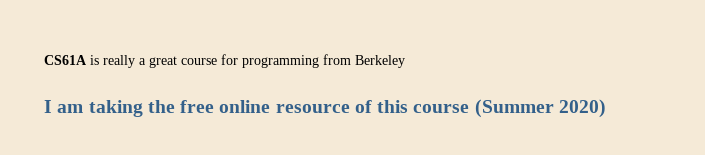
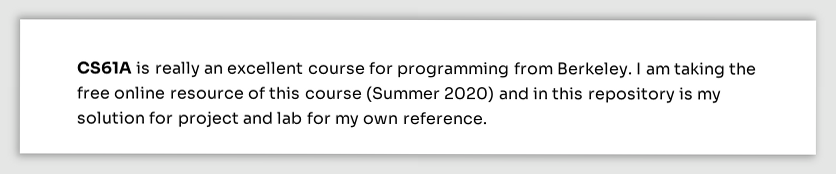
- CS61A is really a great course for programming from Berkeley
- I am taking the free online resource of this course (Summer 2020)
+ CS61A is really an excellent course for programming from Berkeley. I am taking the free online resource of this course (Summer 2020) and in this repository is my solution for project and lab for my own reference.

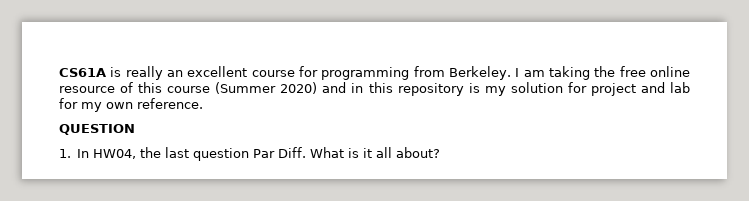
+ QUESTION
+ 1. In HW04, the last question Par Diff. What is it all about?

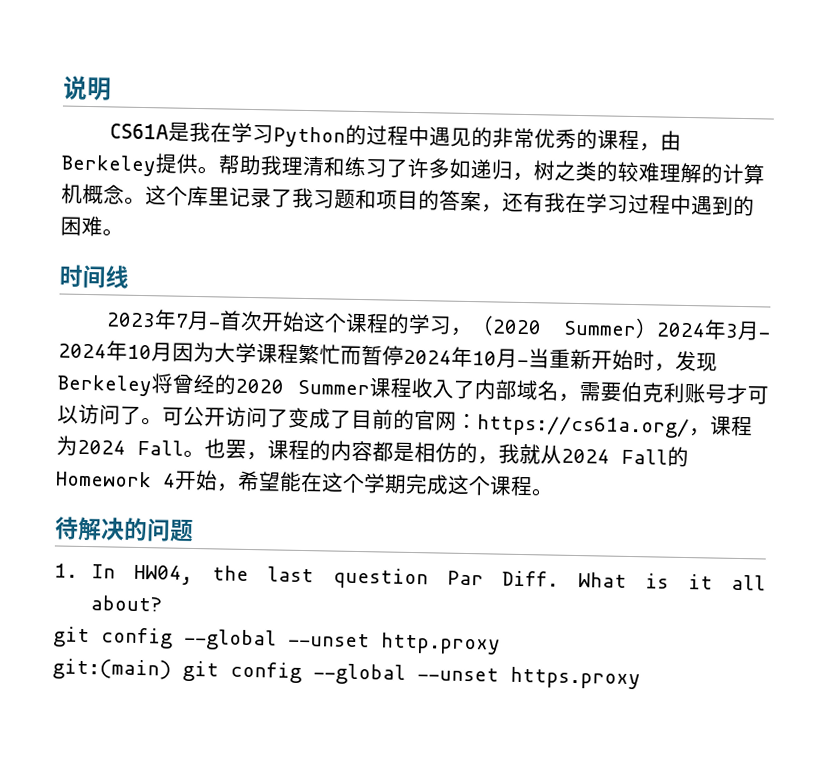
- CS61A is really an excellent course for programming from Berkeley. I am taking the free online resource of this course (Summer 2020) and in this repository is my solution for project and lab for my own reference.
- QUESTION
+ 说明
+ CS61A是我在学习Python的过程中遇见的非常优秀的课程，由Berkeley提供。帮助我理清和练习了许多如递归，树之类的较难理解的计算机概念。这个库里记录了我习题和项目的答案，还有我在学习过程中遇到的困难。
+ 时间线
+ 2023年7月-首次开始这个课程的学习，（2020 Summer）2024年3月- 2024年10月因为大学课程繁忙而暂停2024年10月-当重新开始时，发现Berkeley将曾经的2020 Summer课程收入了内部域名，需要伯克利账号才可以访问了。可公开访问了变成了目前的官网：https://cs61a.org/，课程为2024 Fall。也罢，课程的内容都是相仿的，我就从2024 Fall的Homework 4开始，希望能在这个学期完成这个课程。
+ 待解决的问题
+ git config --global --unset http.proxy
+ git:(main) git config --global --unset https.proxy

